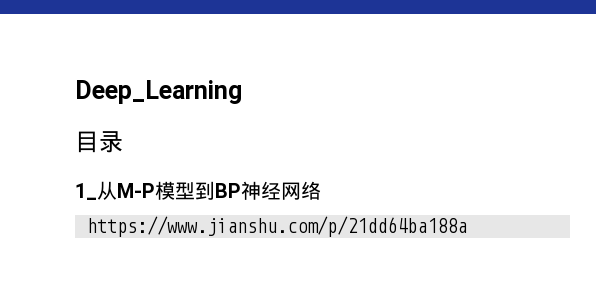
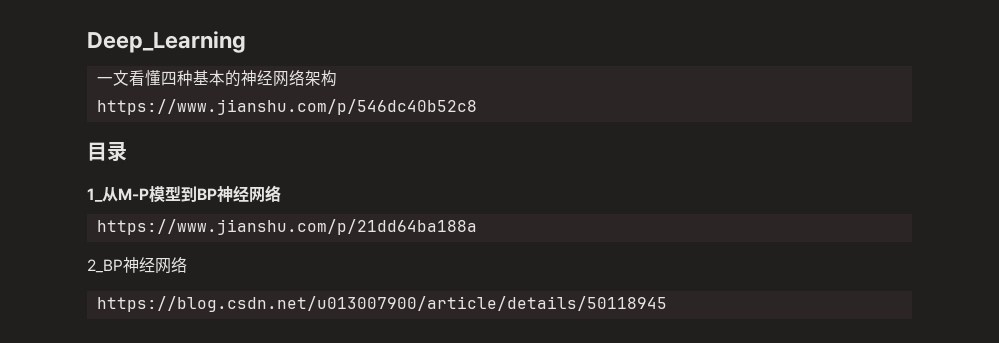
+ 一文看懂四种基本的神经网络架构
+ https://www.jianshu.com/p/546dc40b52c8
+ 2_BP神经网络
+ https://blog.csdn.net/u013007900/article/details/50118945

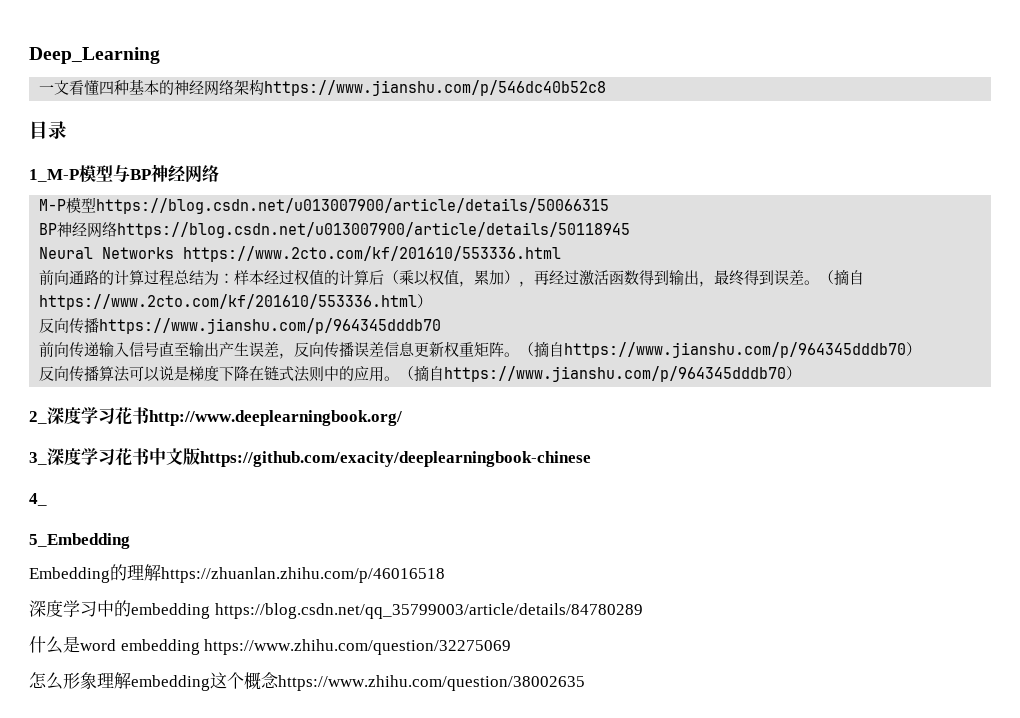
- 一文看懂四种基本的神经网络架构
- https://www.jianshu.com/p/546dc40b52c8
+ 一文看懂四种基本的神经网络架构https://www.jianshu.com/p/546dc40b52c8
- 1_从M-P模型到BP神经网络
+ 1_M-P模型与BP神经网络
- https://www.jianshu.com/p/21dd64ba188a
- 2_BP神经网络
- https://blog.csdn.net/u013007900/article/details/50118945
+ M-P模型https://blog.csdn.net/u013007900/article/details/50066315
+ BP神经网络https://blog.csdn.net/u013007900/article/details/50118945
+ Neural Networks https://www.2cto.com/kf/201610/553336.html
+ 前向通路的计算过程总结为：样本经过权值的计算后（乘以权值，累加），再经过激活函数得到输出，最终得到误差。（摘自https://www.2cto.com/kf/201610/553336.html）
+ 反向传播https://www.jianshu.com/p/964345dddb70
+ 前向传递输入信号直至输出产生误差，反向传播误差信息更新权重矩阵。（摘自https://www.jianshu.com/p/964345dddb70）
+ 反向传播算法可以说是梯度下降在链式法则中的应用。（摘自https://www.jianshu.com/p/964345dddb70）
+ 2_深度学习花书http://www.deeplearningbook.org/
+ 3_深度学习花书中文版https://github.com/exacity/deeplearningbook-chinese
+ 4_
+ 5_Embedding
+ Embedding的理解https://zhuanlan.zhihu.com/p/46016518
+ 深度学习中的embedding https://blog.csdn.net/qq_35799003/article/details/84780289
+ 什么是word embedding https://www.zhihu.com/question/32275069
+ 怎么形象理解embedding这个概念https://www.zhihu.com/question/38002635

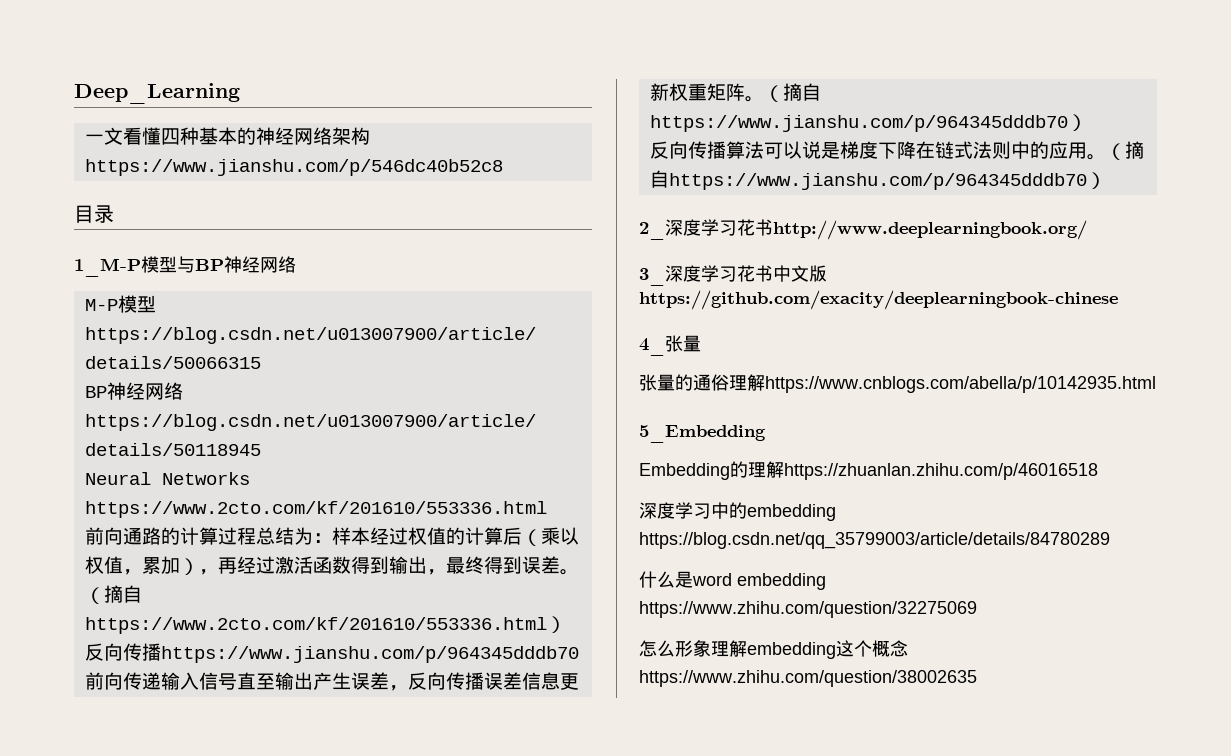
- 4_
+ 4_张量
+ 张量的通俗理解https://www.cnblogs.com/abella/p/10142935.html

